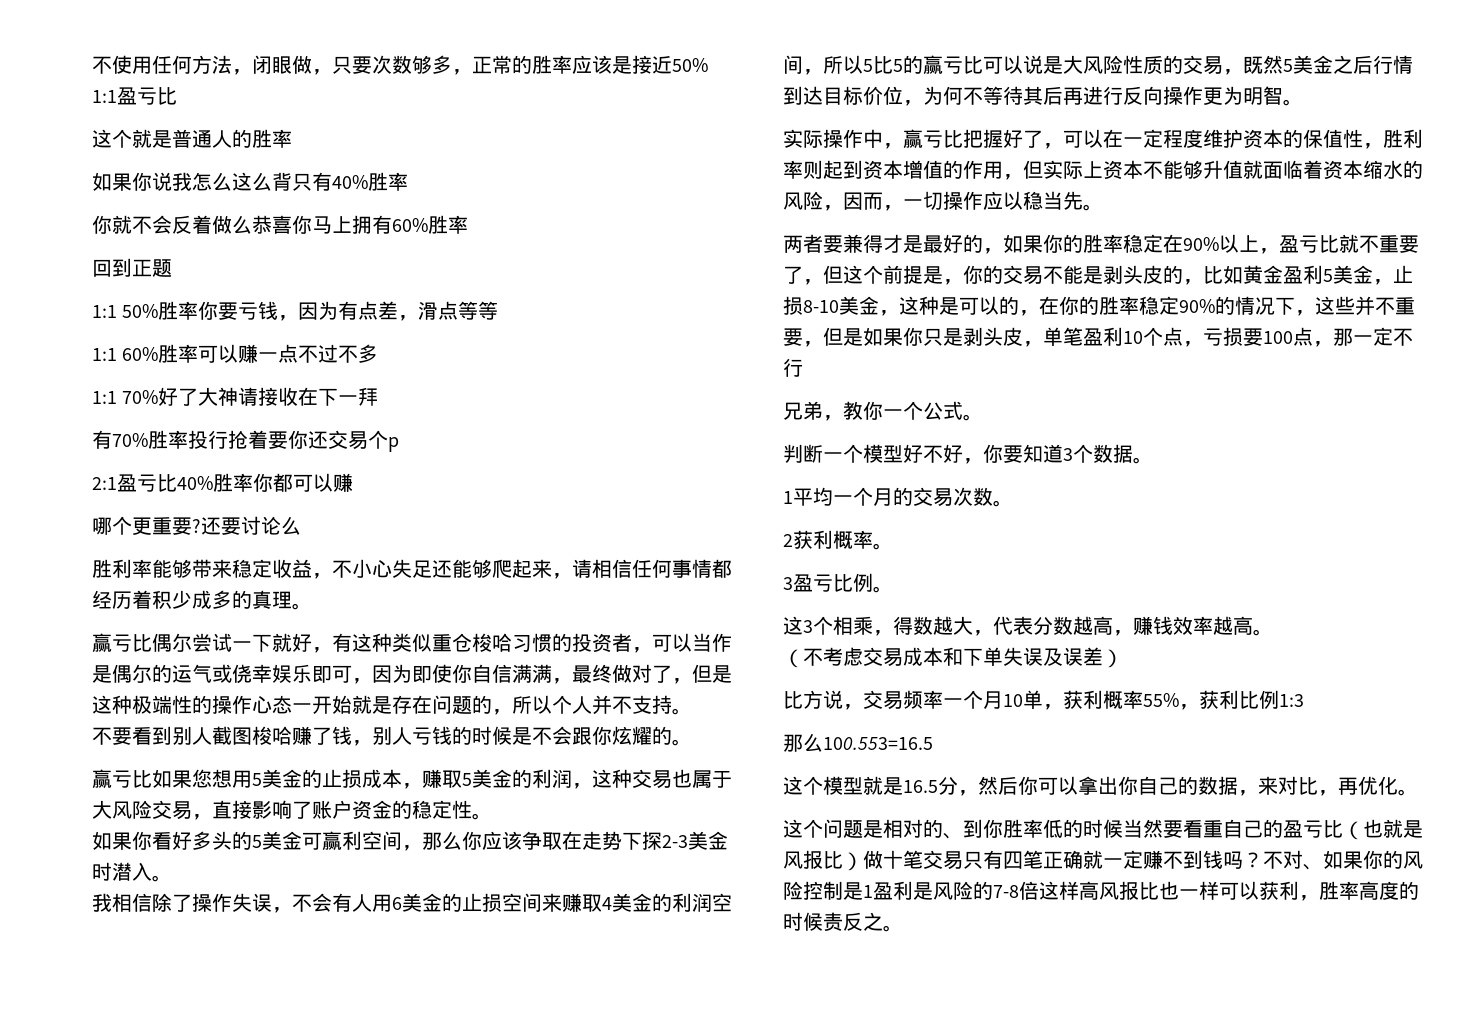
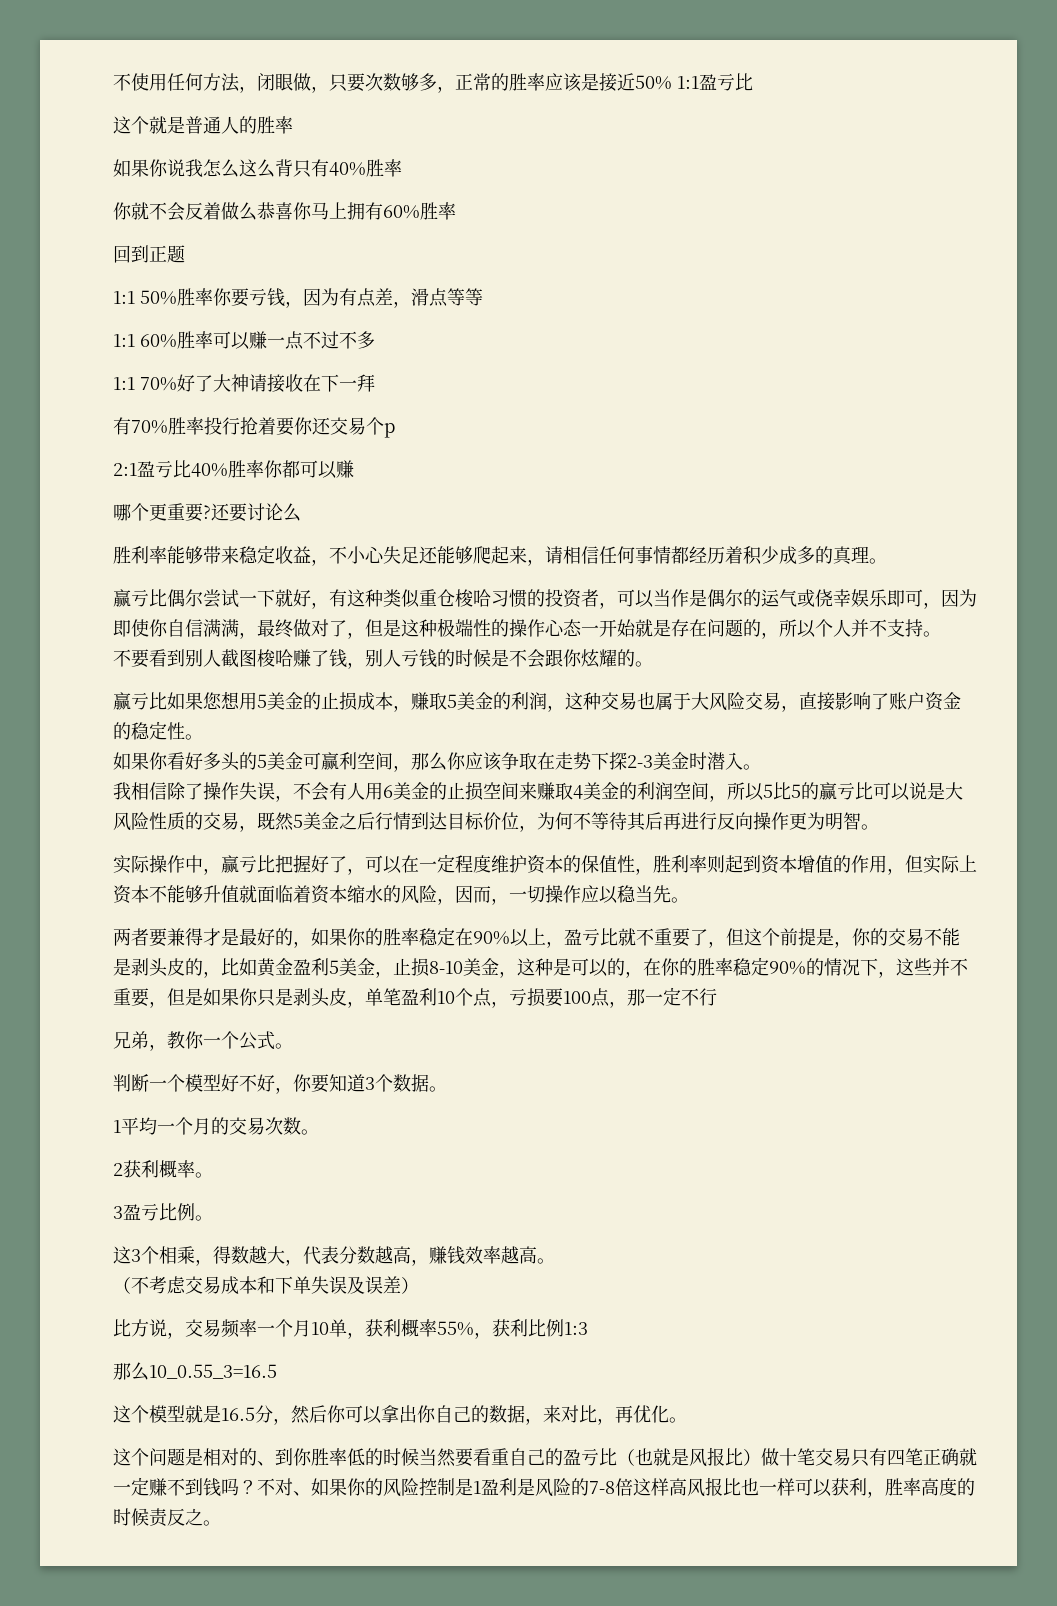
- 那么100.553=16.5
+ 那么10_0.55_3=16.5

